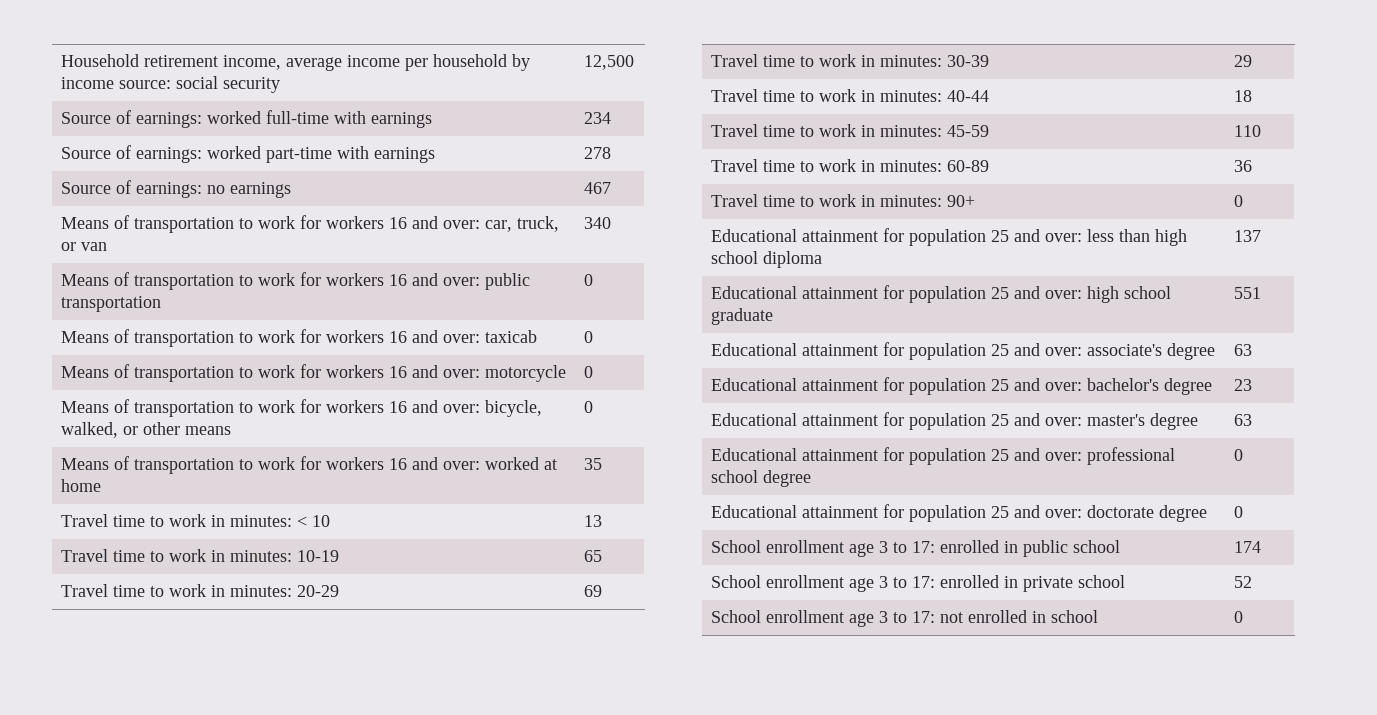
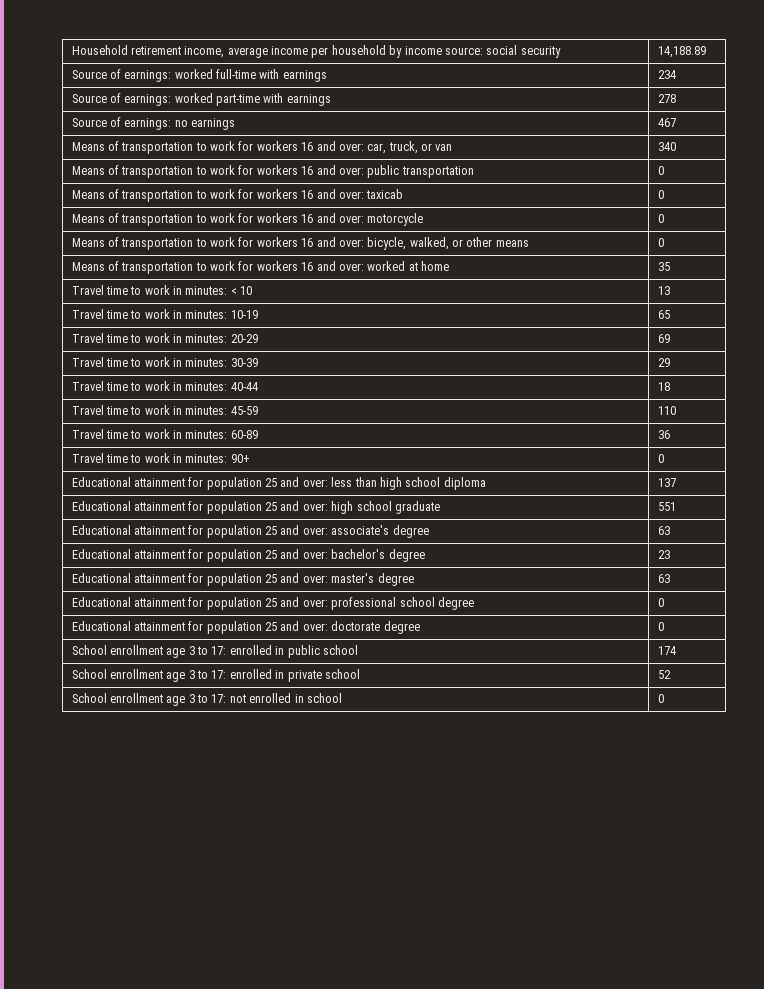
- Household retirement income, average income per household by income source: social security | 12,500
+ Household retirement income, average income per household by income source: social security | 14,188.89

